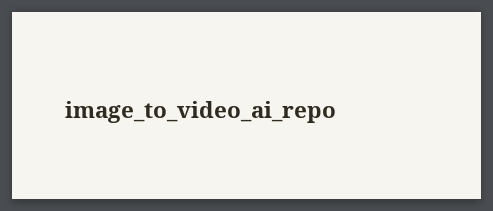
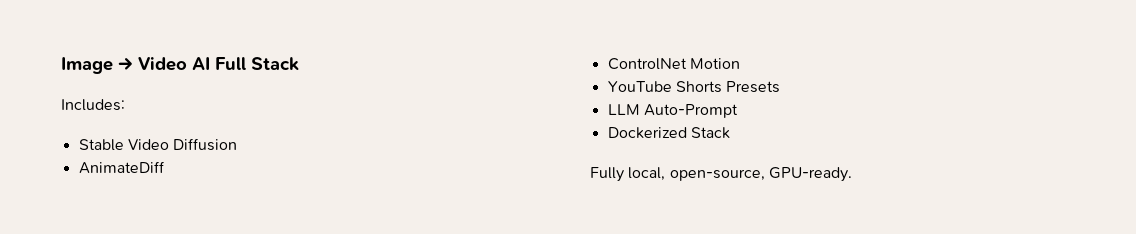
- image_to_video_ai_repo
+ Image → Video AI Full Stack
+ Includes:
+ Stable Video Diffusion
+ AnimateDiff
+ ControlNet Motion
+ YouTube Shorts Presets
+ LLM Auto-Prompt
+ Dockerized Stack
+ Fully local, open-source, GPU-ready.

